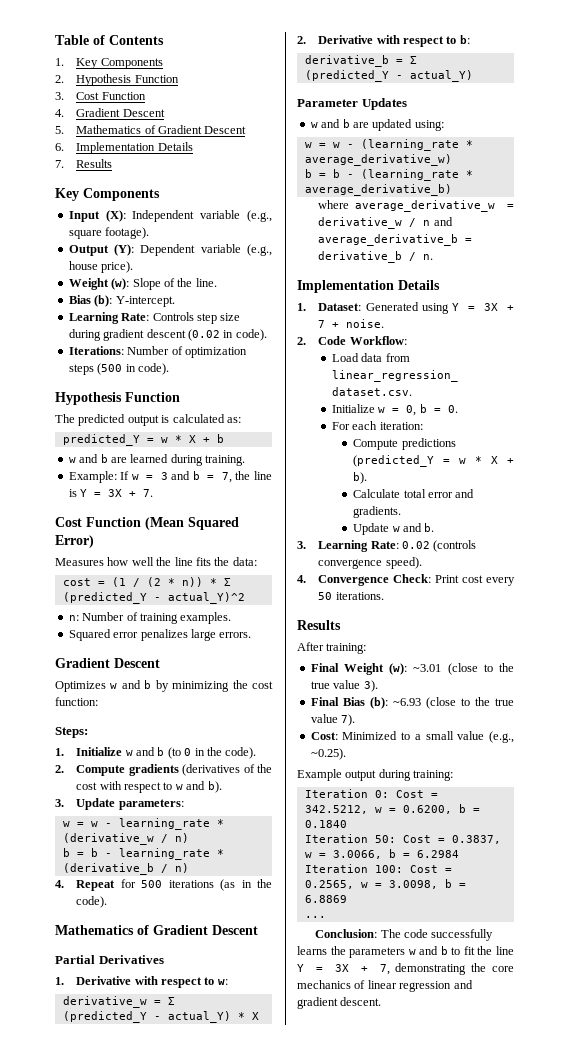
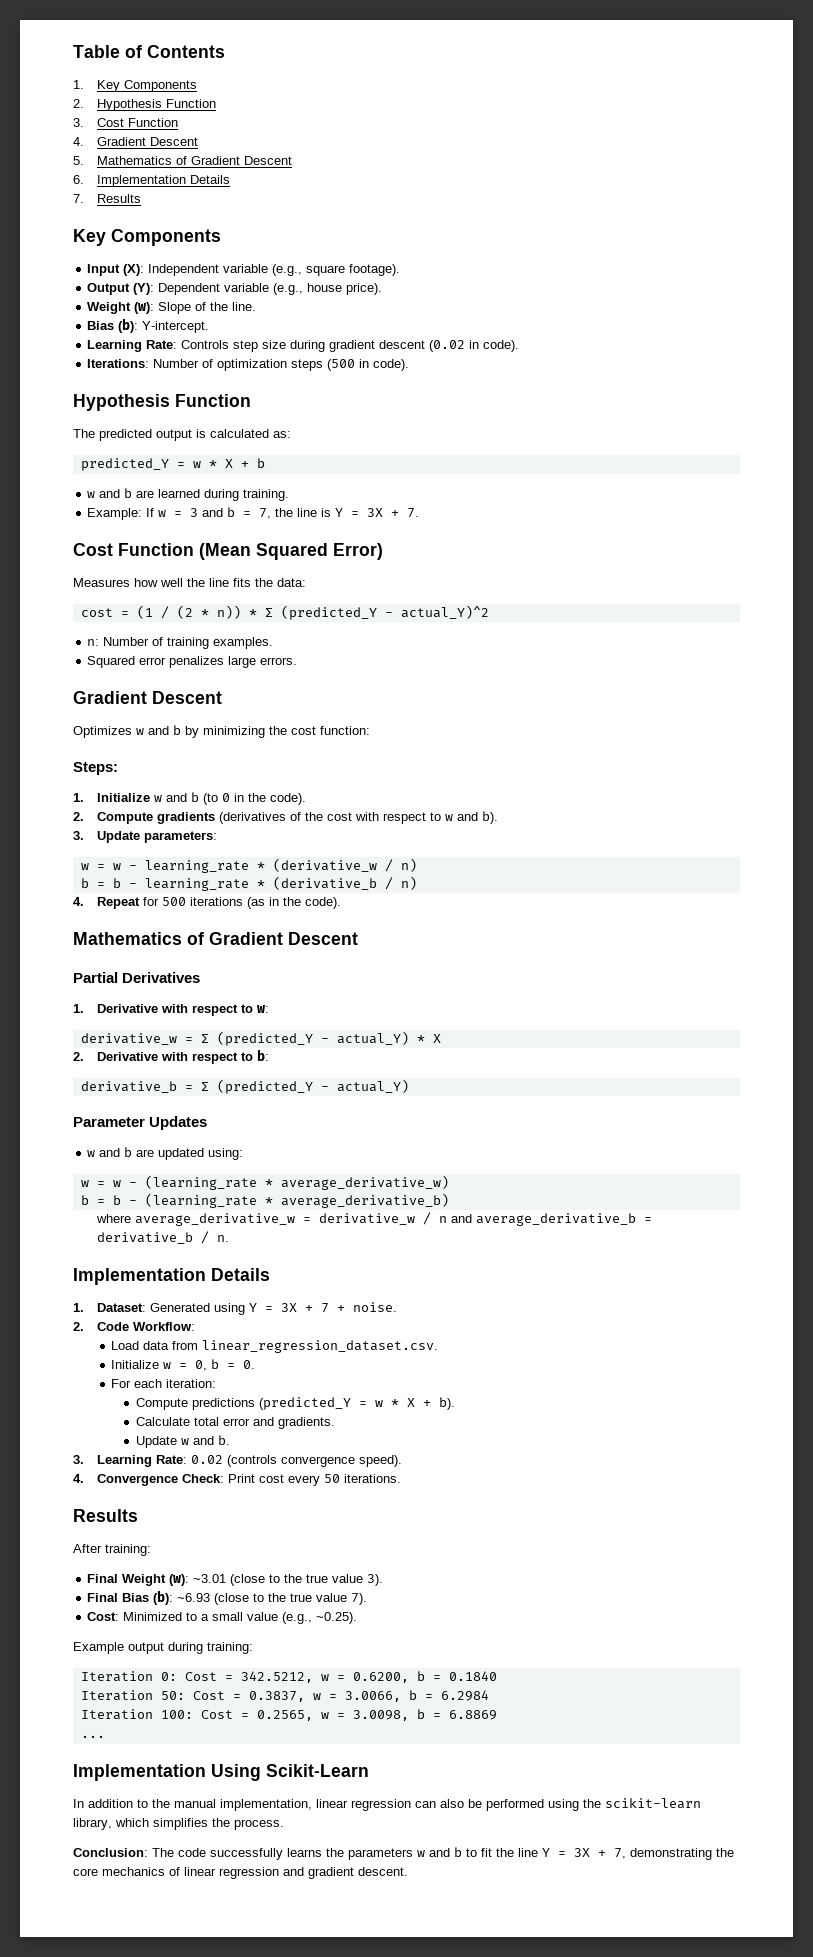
+ Implementation Using Scikit-Learn
+ In addition to the manual implementation, linear regression can also be performed using the scikit-learn library, which simplifies the process.

